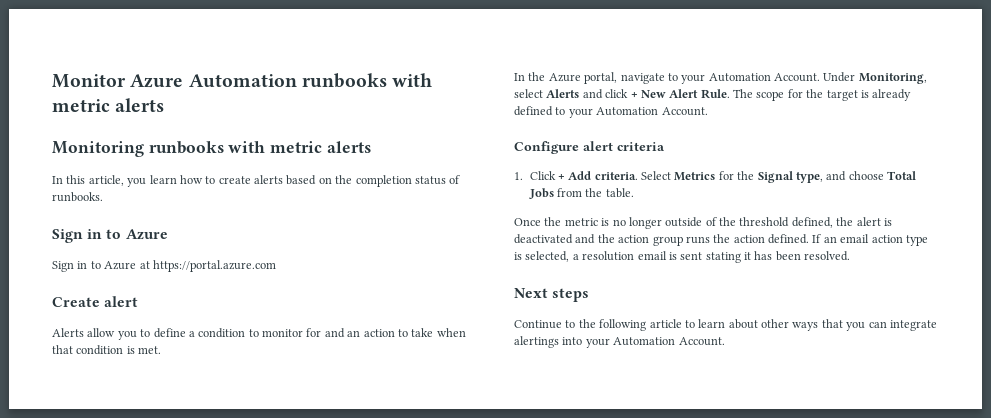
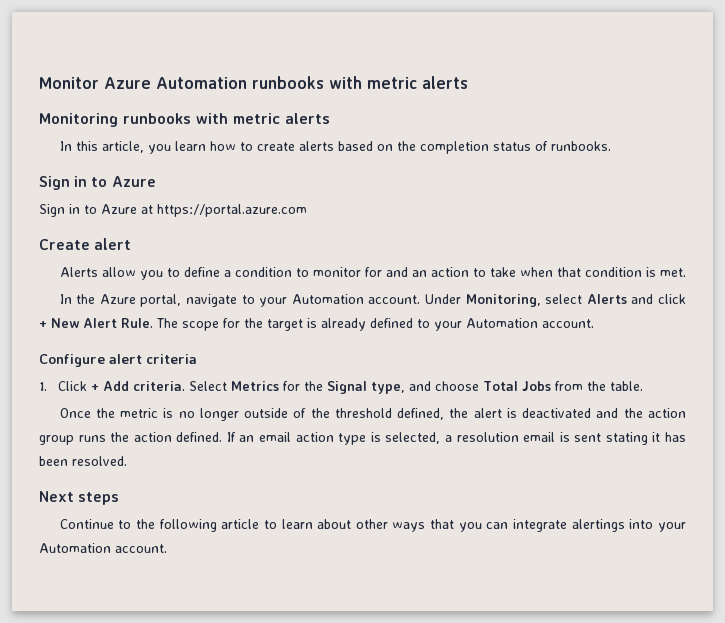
- In the Azure portal, navigate to your Automation Account.
+ In the Azure portal, navigate to your Automation account.
- The scope for the target is already defined to your Automation Account.
+ The scope for the target is already defined to your Automation account.
- Continue to the following article to learn about other ways that you can integrate alertings into your Automation Account.
+ Continue to the following article to learn about other ways that you can integrate alertings into your Automation account.

